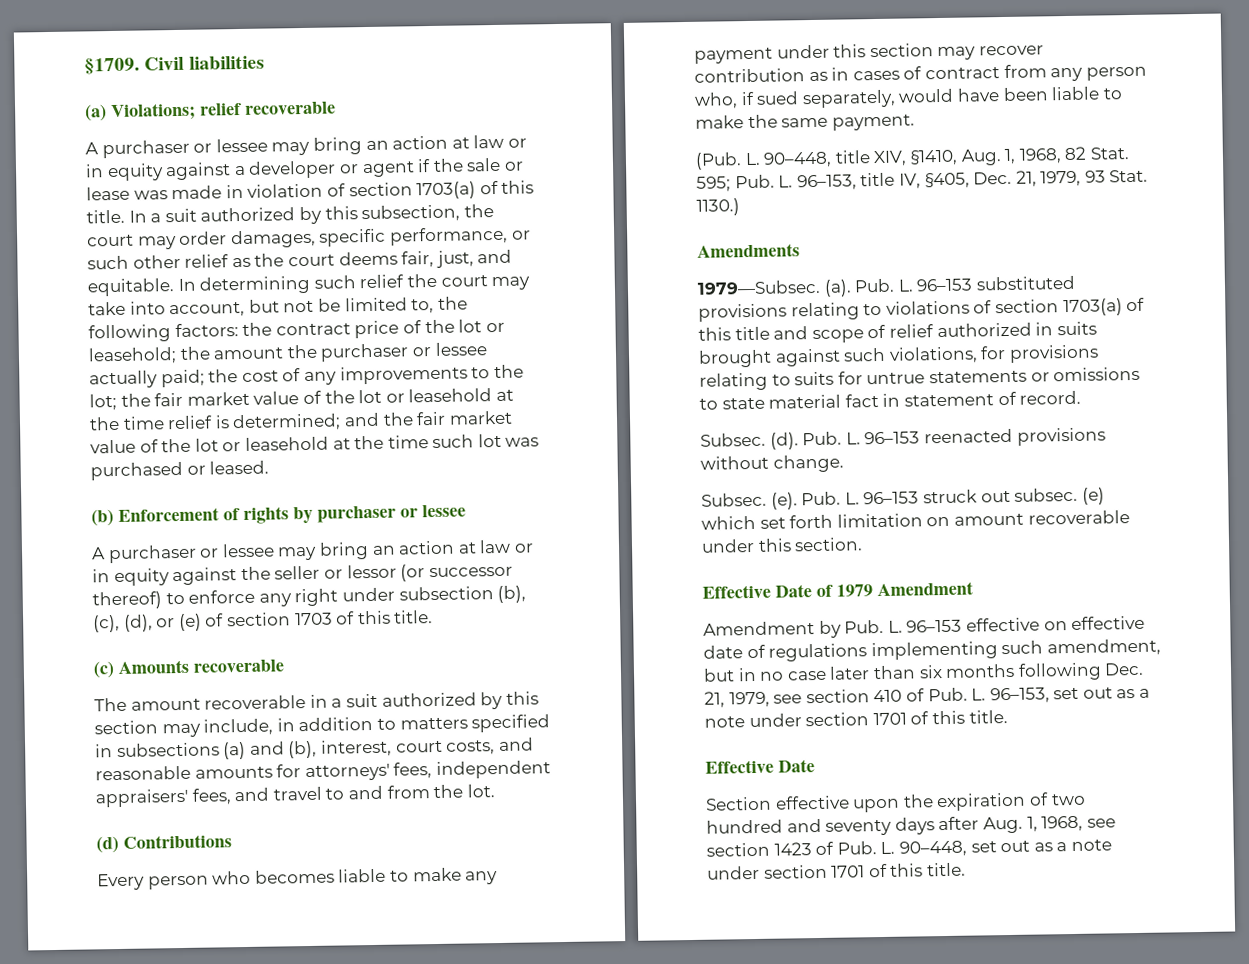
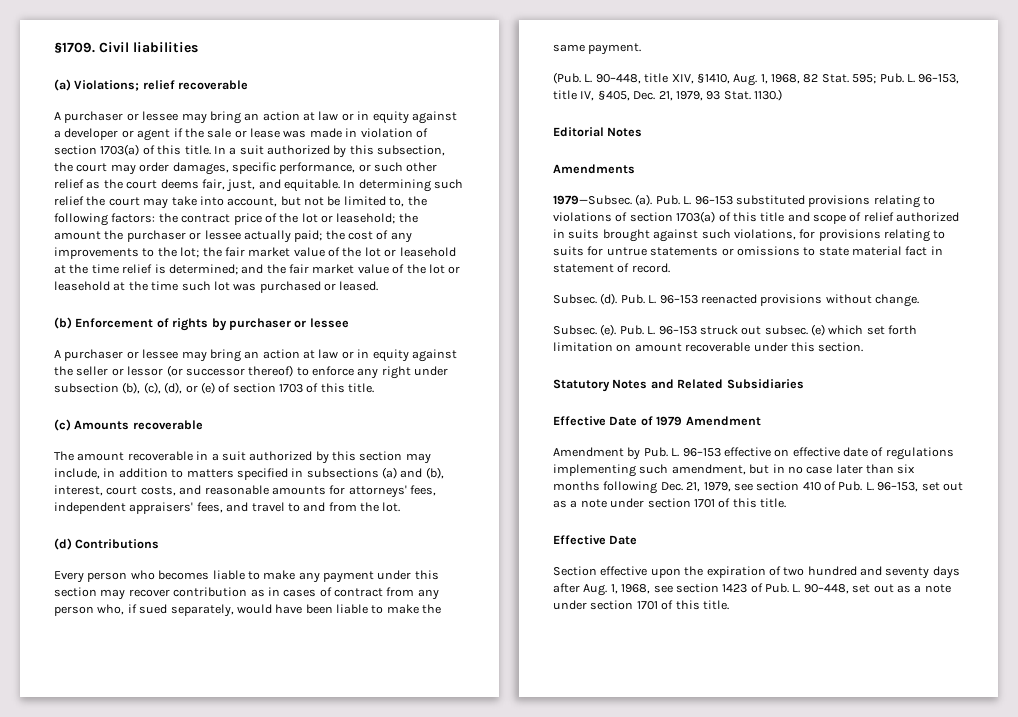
+ Editorial Notes
+ Statutory Notes and Related Subsidiaries

